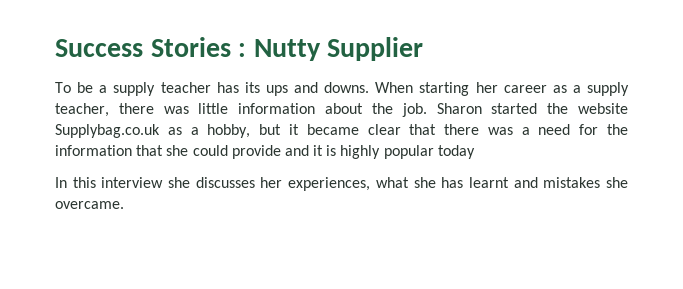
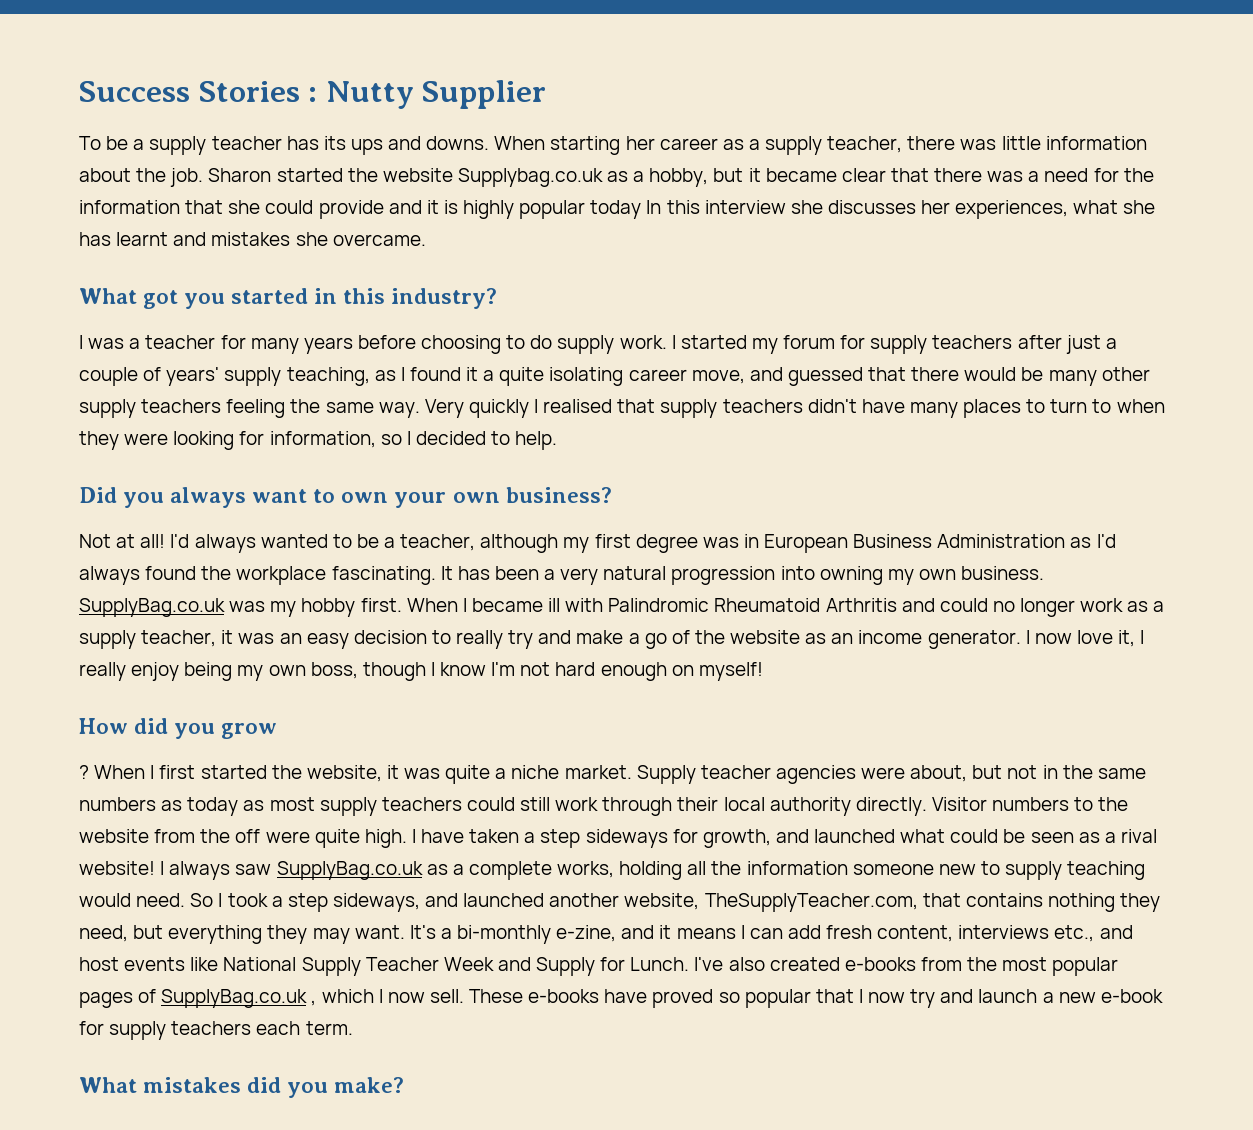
- Sharon started the website Supplybag.co.uk as a hobby, but it became clear that there was a need for the information that she could provide and it is highly popular today
- In this interview she discusses her experiences, what she has learnt and mistakes she overcame.
+ Sharon started the website Supplybag.co.uk as a hobby, but it became clear that there was a need for the information that she could provide and it is highly popular today In this interview she discusses her experiences, what she has learnt and mistakes she overcame.
+ What got you started in this industry?
+ I was a teacher for many years before choosing to do supply work. I started my forum for supply teachers after just a couple of years' supply teaching, as I found it a quite isolating career move, and guessed that there would be many other supply teachers feeling the same way. Very quickly I realised that supply teachers didn't have many places to turn to when they were looking for information, so I decided to help.
+ Did you always want to own your own business?
+ Not at all! I'd always wanted to be a teacher, although my first degree was in European Business Administration as I'd always found the workplace fascinating. It has been a very natural progression into owning my own business. SupplyBag.co.uk was my hobby first. When I became ill with Palindromic Rheumatoid Arthritis and could no longer work as a supply teacher, it was an easy decision to really try and make a go of the website as an income generator. I now love it, I really enjoy being my own boss, though I know I'm not hard enough on myself!
+ How did you grow
+ ? When I first started the website, it was quite a niche market. Supply teacher agencies were about, but not in the same numbers as today as most supply teachers could still work through their local authority directly. Visitor numbers to the website from the off were quite high. I have taken a step sideways for growth, and launched what could be seen as a rival website! I always saw SupplyBag.co.uk as a complete works, holding all the information someone new to supply teaching would need. So I took a step sideways, and launched another website, TheSupplyTeacher.com, that contains nothing they need, but everything they may want. It's a bi-monthly e-zine, and it means I can add fresh content, interviews etc., and host events like National Supply Teacher Week and Supply for Lunch. I've also created e-books from the most popular pages of SupplyBag.co.uk , which I now sell. These e-books have proved so popular that I now try and launch a new e-book for supply teachers each term.
+ What mistakes did you make?

